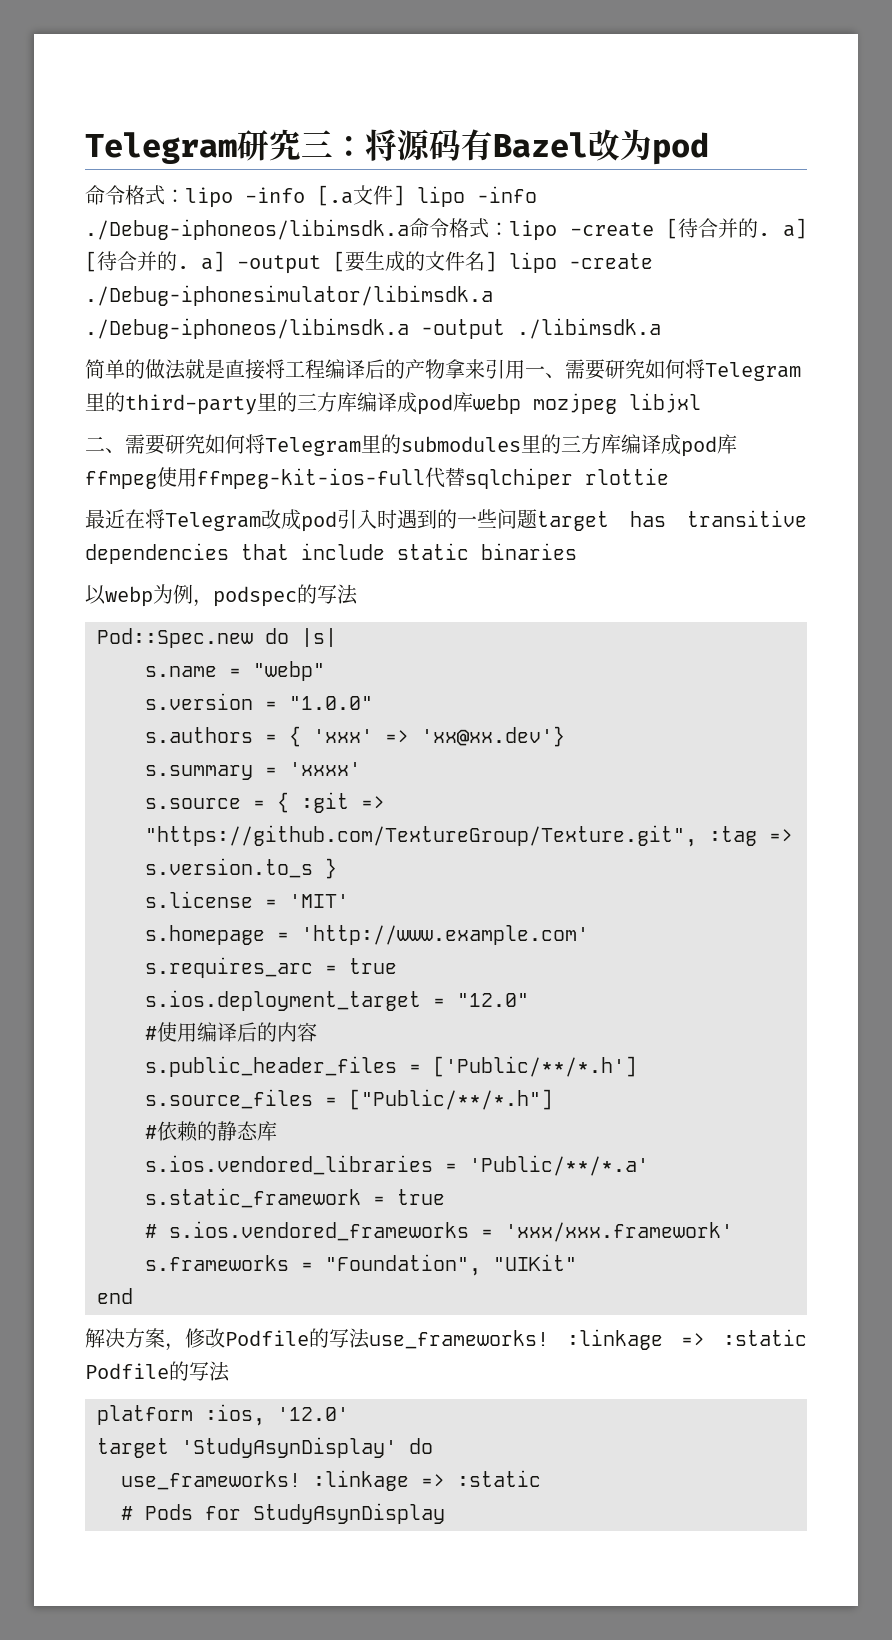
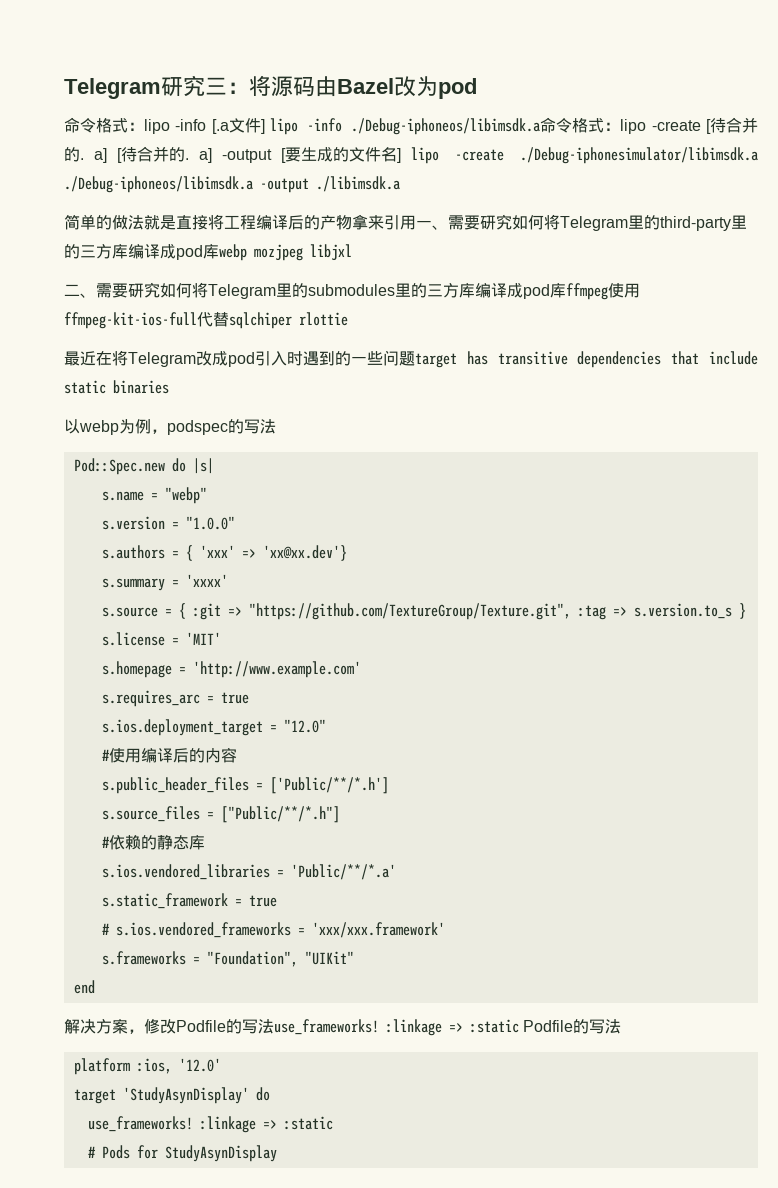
- Telegram研究三：将源码有Bazel改为pod
+ Telegram研究三：将源码由Bazel改为pod

